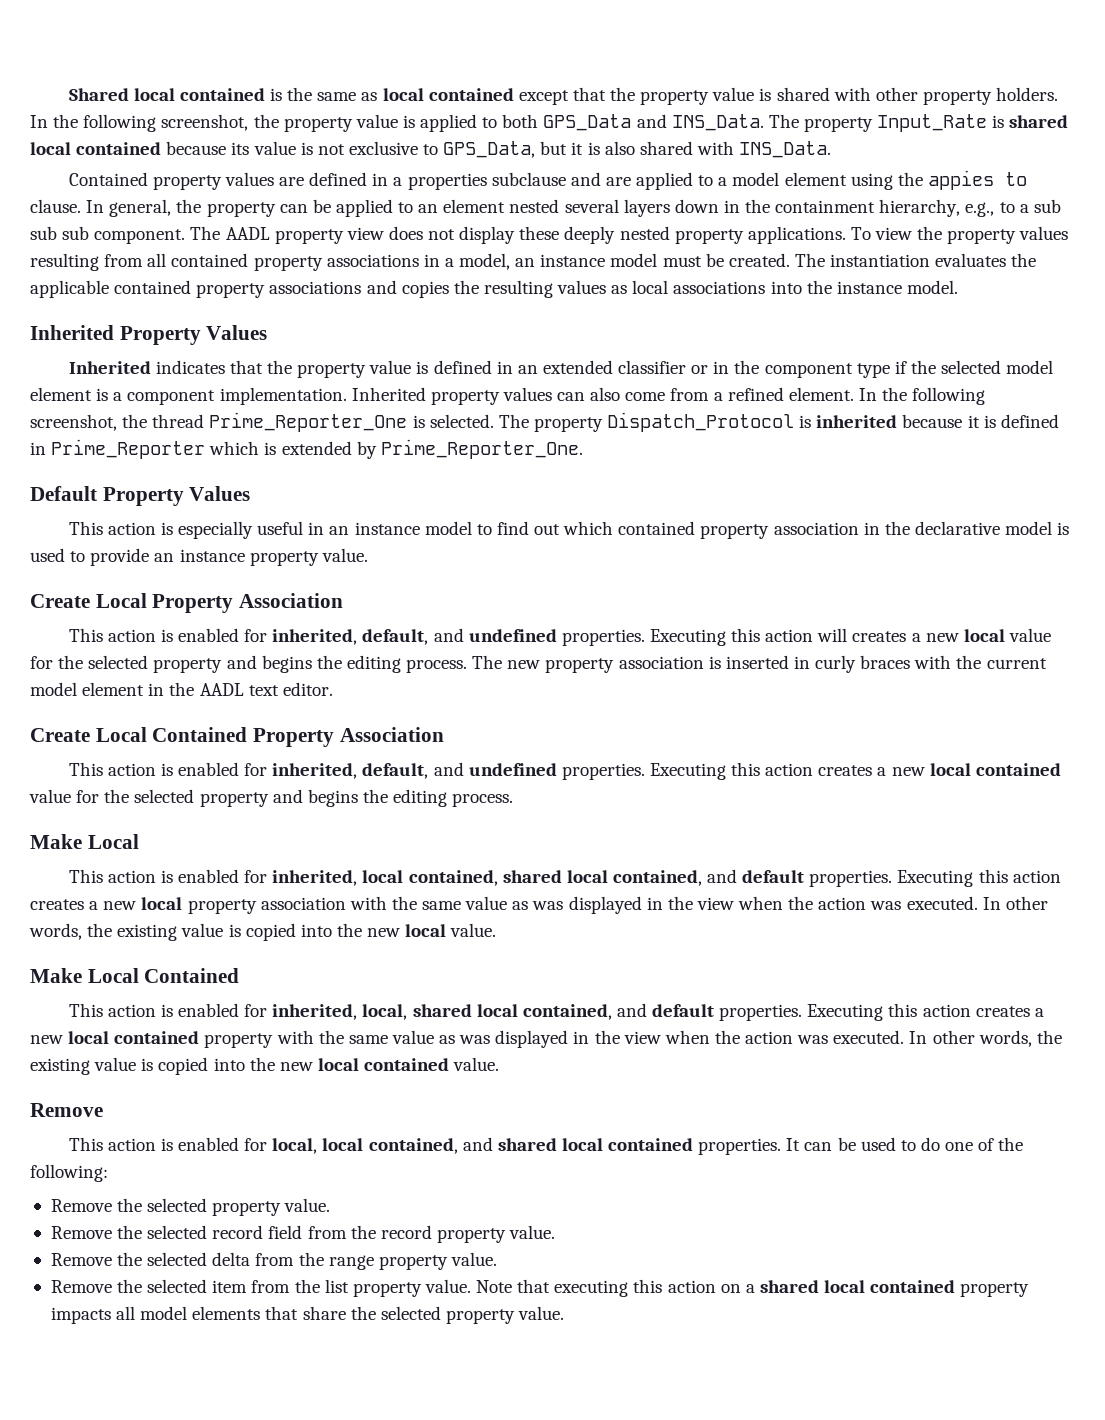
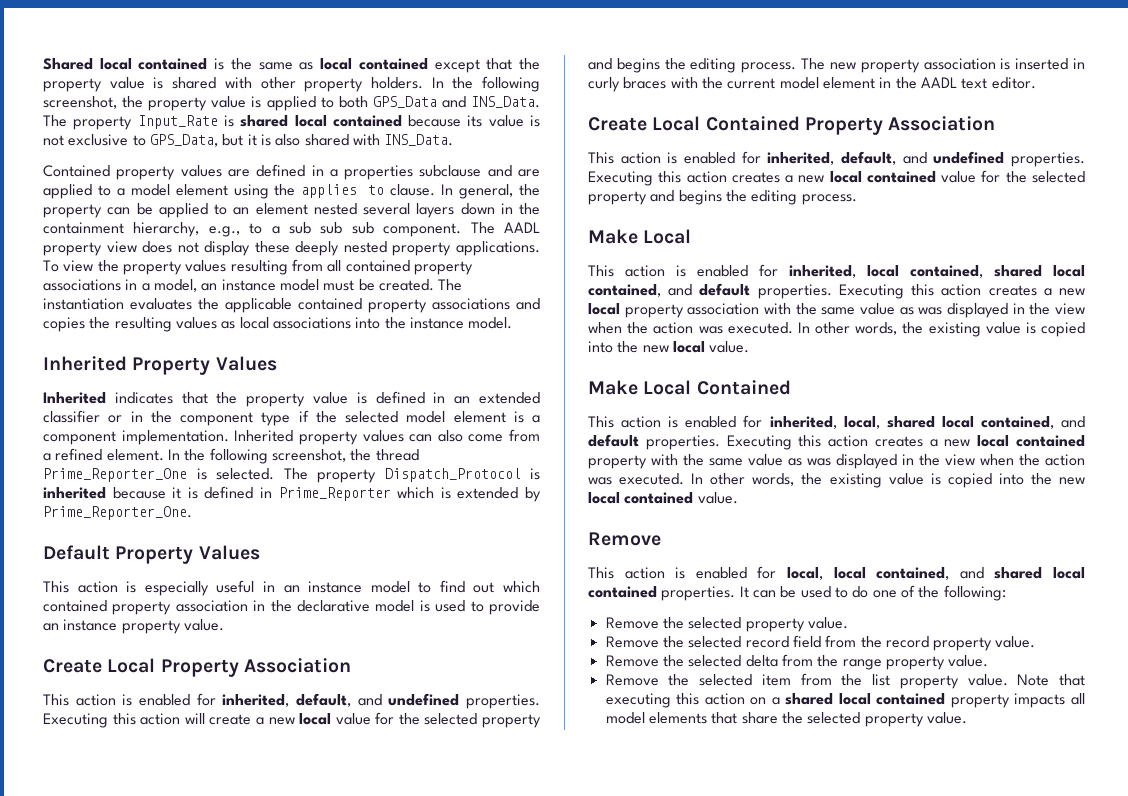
- Contained property values are defined in a properties subclause and are applied to a model element using the appies to clause.
+ Contained property values are defined in a properties subclause and are applied to a model element using the applies to clause.
- Executing this action will creates a new local value for the selected property and begins the editing process.
+ Executing this action will create a new local value for the selected property and begins the editing process.

